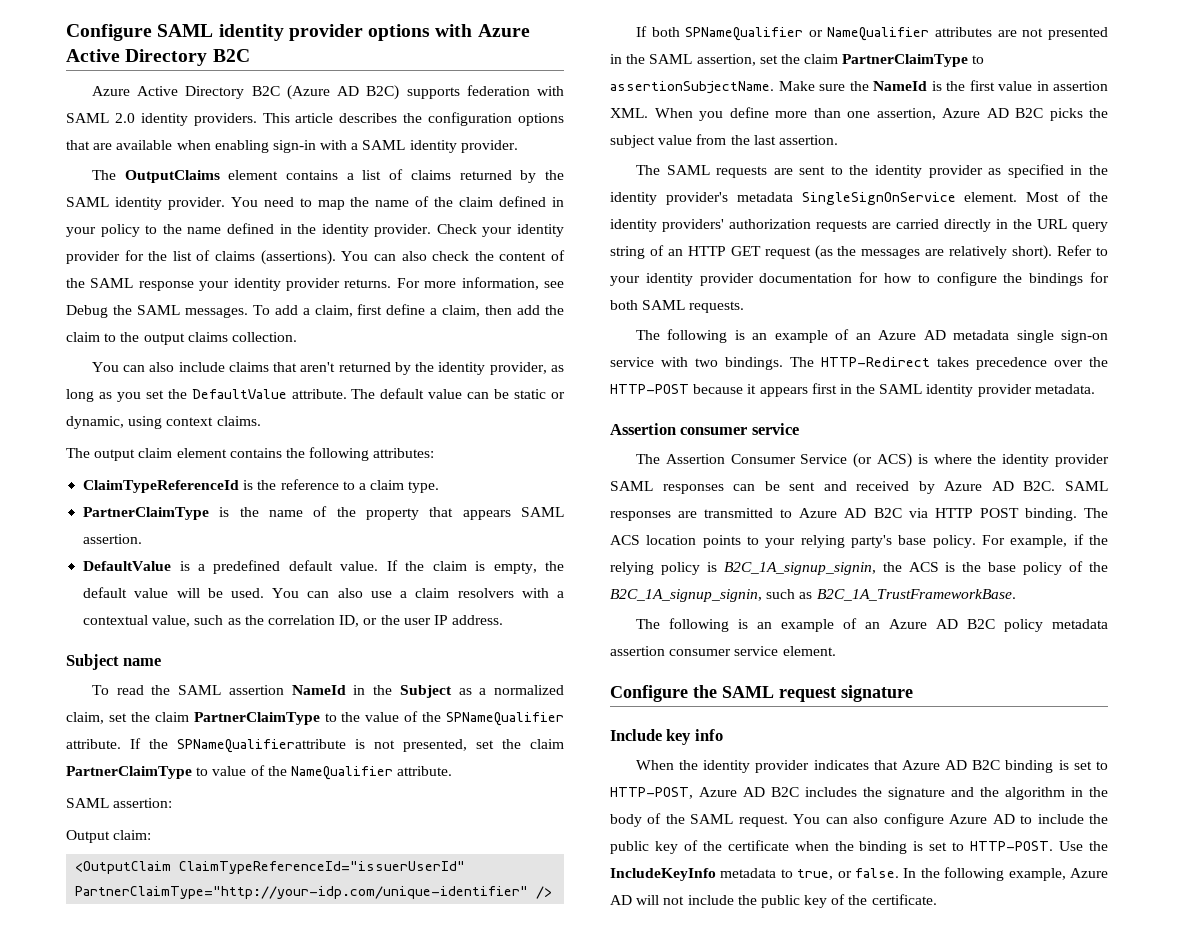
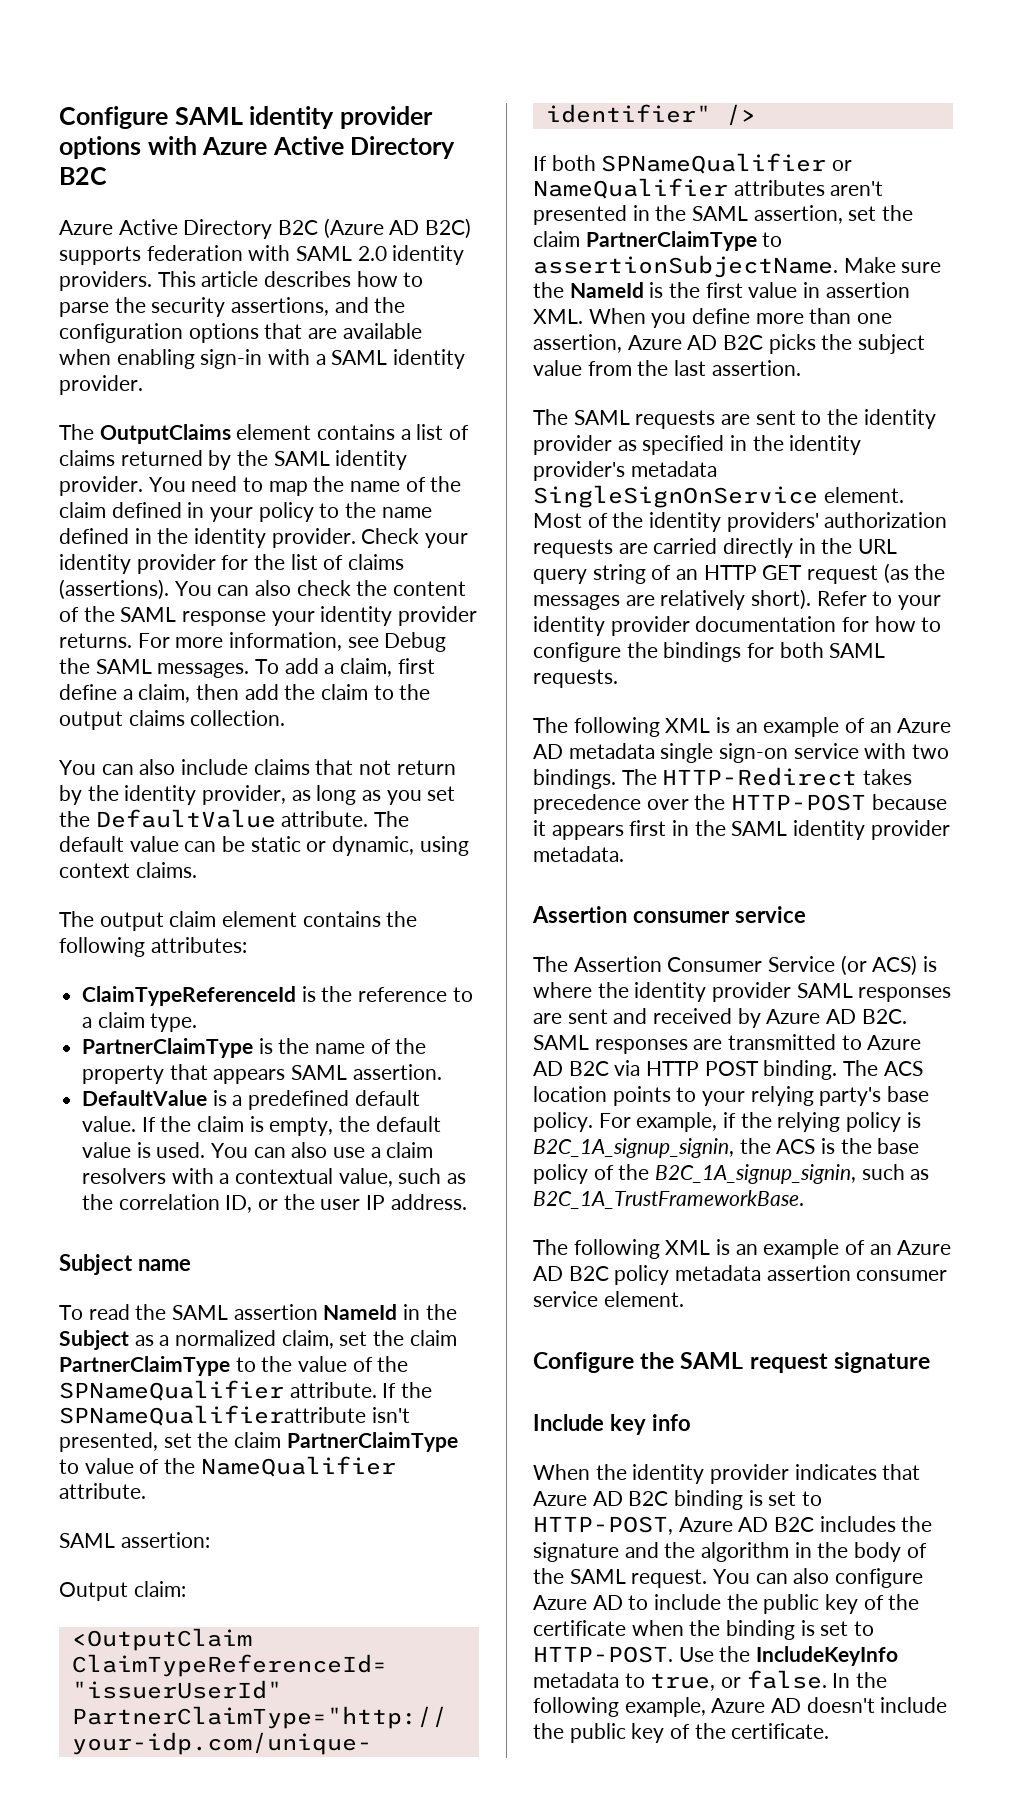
- This article describes the configuration options that are available when enabling sign-in with a SAML identity provider.
+ This article describes how to parse the security assertions, and the configuration options that are available when enabling sign-in with a SAML identity provider.
- You can also include claims that aren't returned by the identity provider, as long as you set the DefaultValue attribute.
+ You can also include claims that not return by the identity provider, as long as you set the DefaultValue attribute.
- If the claim is empty, the default value will be used.
+ If the claim is empty, the default value is used.
- If the SPNameQualifierattribute is not presented, set the claim PartnerClaimType to value of the NameQualifier attribute.
+ If the SPNameQualifierattribute isn't presented, set the claim PartnerClaimType to value of the NameQualifier attribute.
- If both SPNameQualifier or NameQualifier attributes are not presented in the SAML assertion, set the claim PartnerClaimType to assertionSubjectName.
+ If both SPNameQualifier or NameQualifier attributes aren't presented in the SAML assertion, set the claim PartnerClaimType to assertionSubjectName.
- The following is an example of an Azure AD metadata single sign-on service with two bindings.
+ The following XML is an example of an Azure AD metadata single sign-on service with two bindings.
- The Assertion Consumer Service (or ACS) is where the identity provider SAML responses can be sent and received by Azure AD B2C. SAML responses are transmitted to Azure AD B2C via HTTP POST binding.
+ The Assertion Consumer Service (or ACS) is where the identity provider SAML responses are sent and received by Azure AD B2C. SAML responses are transmitted to Azure AD B2C via HTTP POST binding.
- The following is an example of an Azure AD B2C policy metadata assertion consumer service element.
+ The following XML is an example of an Azure AD B2C policy metadata assertion consumer service element.
- In the following example, Azure AD will not include the public key of the certificate.
+ In the following example, Azure AD doesn't include the public key of the certificate.

